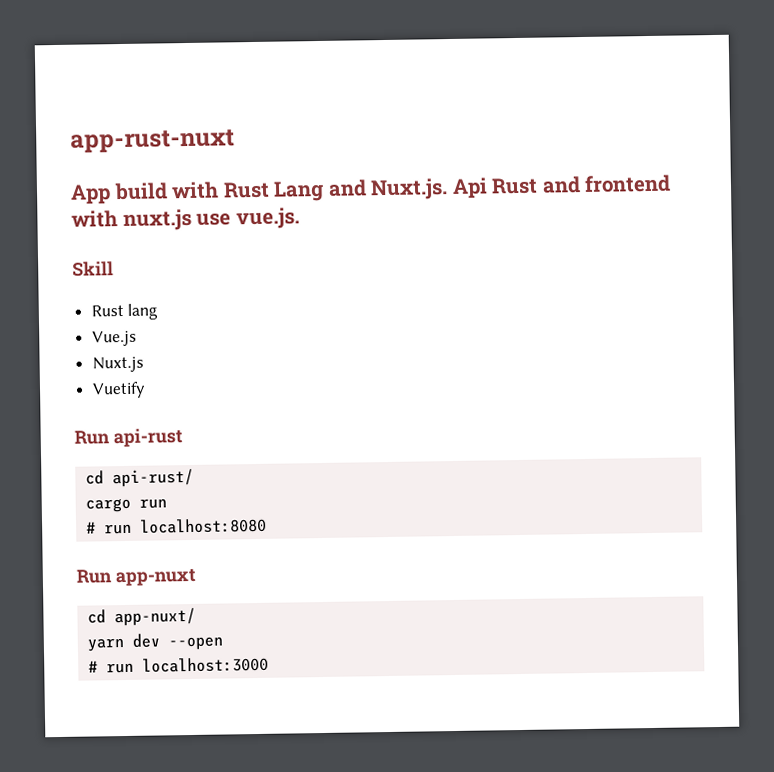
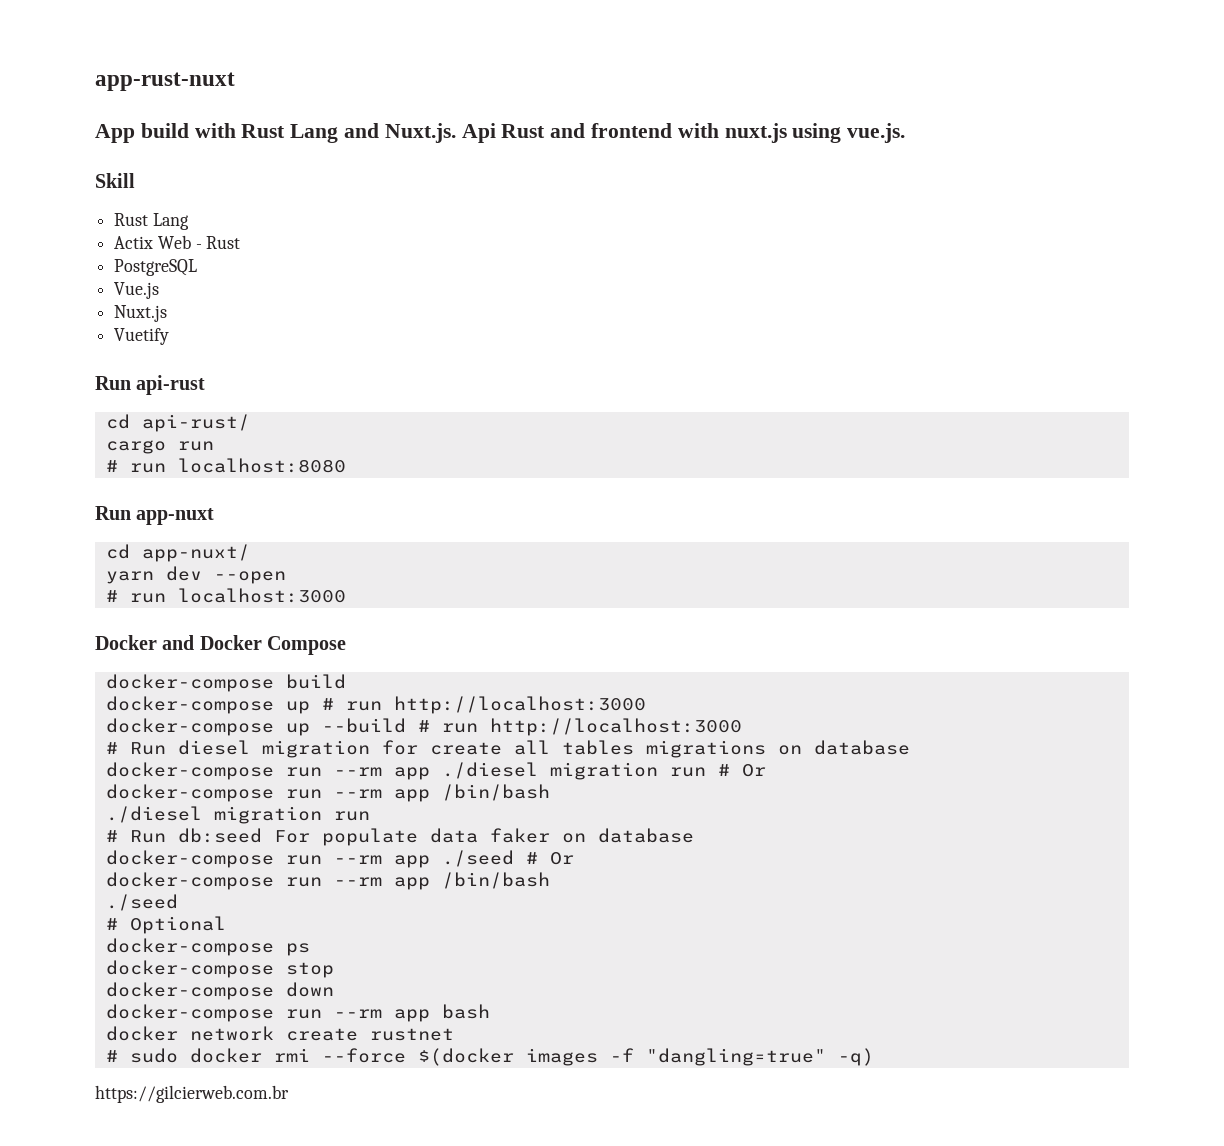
- App build with Rust Lang and Nuxt.js. Api Rust and frontend with nuxt.js use vue.js.
+ App build with Rust Lang and Nuxt.js. Api Rust and frontend with nuxt.js using vue.js.
  Skill
- Rust lang
+ Rust Lang
+ Actix Web - Rust
+ PostgreSQL
+ Docker and Docker Compose
+ docker-compose build
+ docker-compose up # run http://localhost:3000
+ docker-compose up --build # run http://localhost:3000
+ # Run diesel migration for create all tables migrations on database
+ docker-compose run --rm app ./diesel migration run # Or
+ docker-compose run --rm app /bin/bash
+ ./diesel migration run
+ # Run db:seed For populate data faker on database
+ docker-compose run --rm app ./seed # Or
+ docker-compose run --rm app /bin/bash
+ ./seed
+ # Optional
+ docker-compose ps
+ docker-compose stop
+ docker-compose down
+ docker-compose run --rm app bash
+ docker network create rustnet
+ # sudo docker rmi --force $(docker images -f "dangling=true" -q)
+ https://gilcierweb.com.br

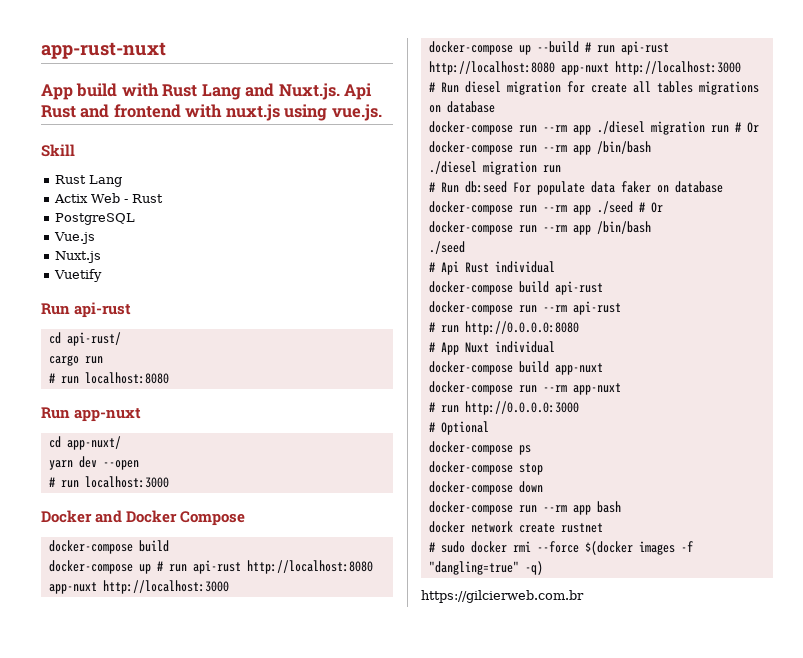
- docker-compose up # run http://localhost:3000
+ docker-compose up # run api-rust http://localhost:8080 app-nuxt http://localhost:3000
- docker-compose up --build # run http://localhost:3000
+ docker-compose up --build # run api-rust http://localhost:8080 app-nuxt http://localhost:3000
+ # Api Rust individual
+ docker-compose build api-rust
+ docker-compose run --rm api-rust
+ # run http://0.0.0.0:8080
+ # App Nuxt individual
+ docker-compose build app-nuxt
+ docker-compose run --rm app-nuxt
+ # run http://0.0.0.0:3000

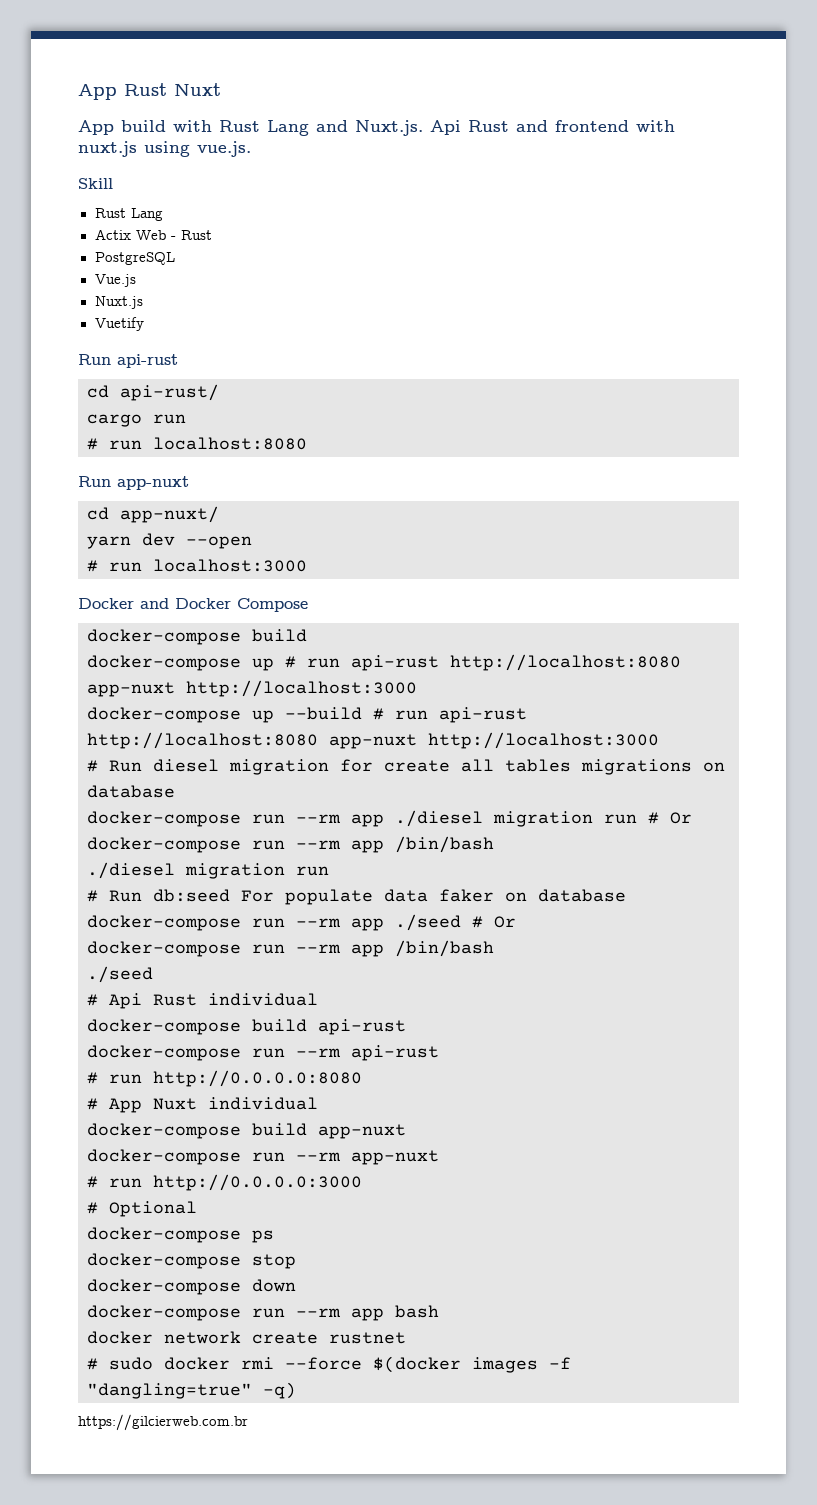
- app-rust-nuxt
+ App Rust Nuxt

